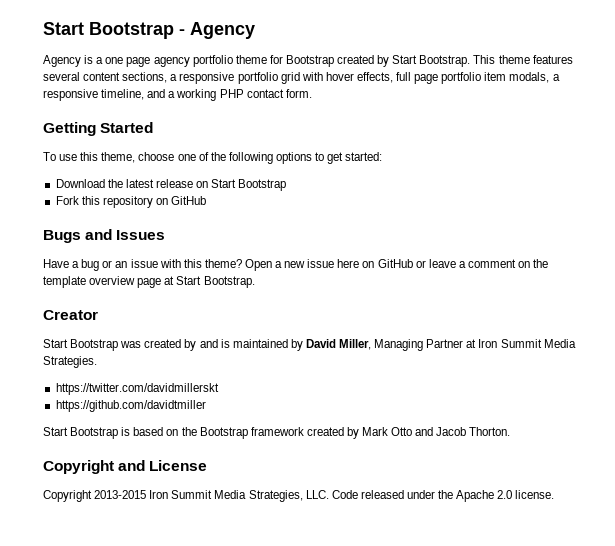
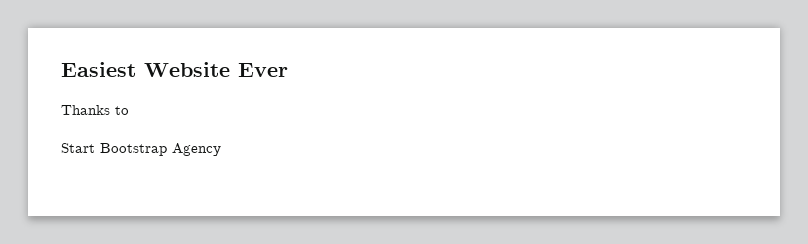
- Start Bootstrap - Agency
- Agency is a one page agency portfolio theme for Bootstrap created by Start Bootstrap. This theme features several content sections, a responsive portfolio grid with hover effects, full page portfolio item modals, a responsive timeline, and a working PHP contact form.
- Getting Started
- To use this theme, choose one of the following options to get started:
- Download the latest release on Start Bootstrap
- Fork this repository on GitHub
- Bugs and Issues
- Have a bug or an issue with this theme? Open a new issue here on GitHub or leave a comment on the template overview page at Start Bootstrap.
- Creator
- Start Bootstrap was created by and is maintained by David Miller, Managing Partner at Iron Summit Media Strategies.
- https://twitter.com/davidmillerskt
- https://github.com/davidtmiller
- Start Bootstrap is based on the Bootstrap framework created by Mark Otto and Jacob Thorton.
- Copyright and License
- Copyright 2013-2015 Iron Summit Media Strategies, LLC. Code released under the Apache 2.0 license.
+ Easiest Website Ever
+ Thanks to
+ Start Bootstrap Agency

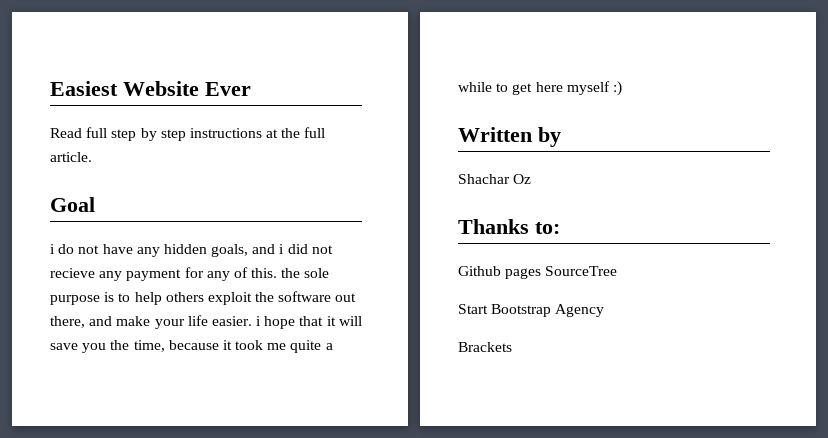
- Thanks to
+ Read full step by step instructions at the full article.
+ Goal
+ i do not have any hidden goals, and i did not recieve any payment for any of this. the sole purpose is to help others exploit the software out there, and make your life easier. i hope that it will save you the time, because it took me quite a while to get here myself :)
+ Written by
+ Shachar Oz
+ Thanks to:
+ Github pages SourceTree
+ Brackets

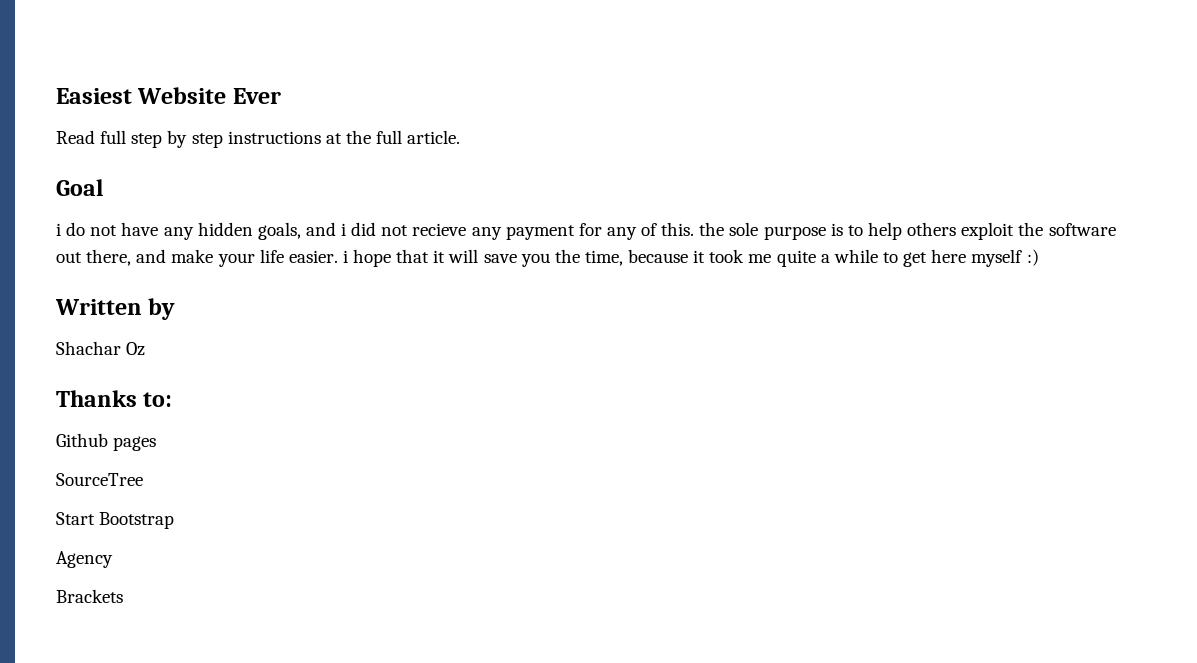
- Github pages SourceTree
+ Github pages
+ SourceTree
- Start Bootstrap Agency
+ Start Bootstrap
+ Agency

